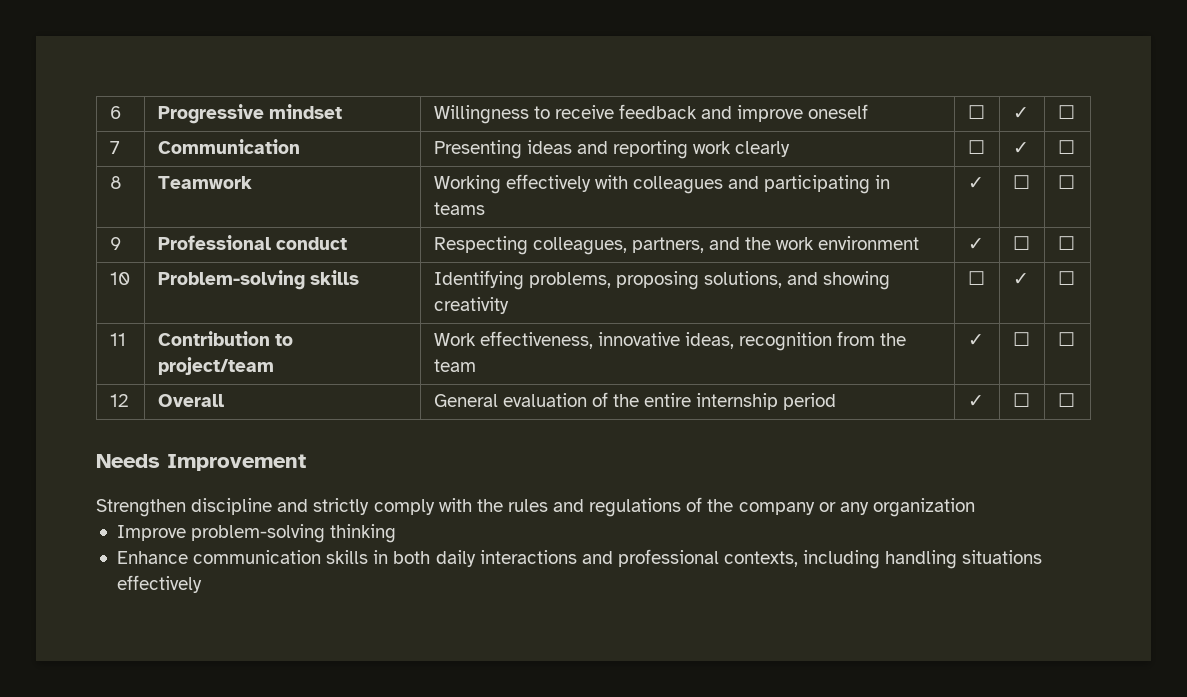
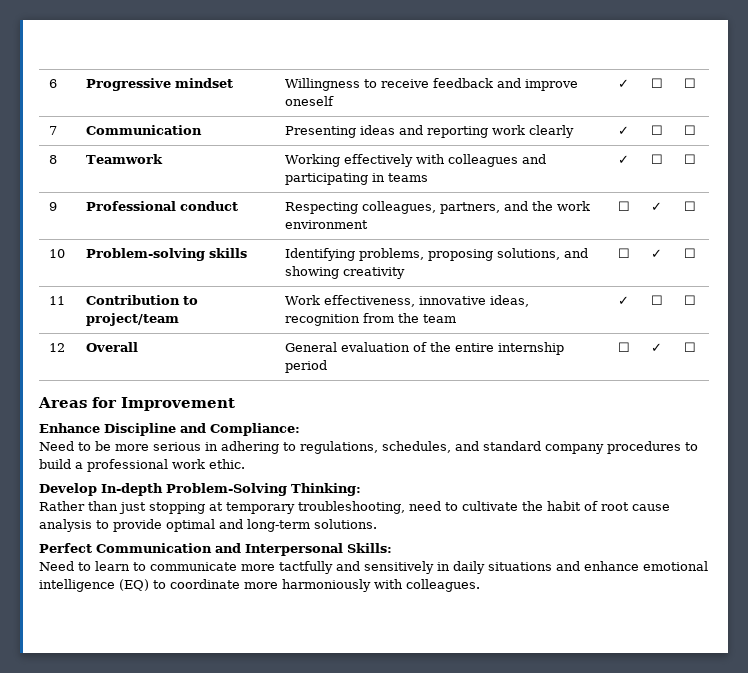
- 6 | Progressive mindset | Willingness to receive feedback and improve oneself | ☐ | ✓ | ☐
+ 6 | Progressive mindset | Willingness to receive feedback and improve oneself | ✓ | ☐ | ☐
- 7 | Communication | Presenting ideas and reporting work clearly | ☐ | ✓ | ☐
+ 7 | Communication | Presenting ideas and reporting work clearly | ✓ | ☐ | ☐
- 9 | Professional conduct | Respecting colleagues, partners, and the work environment | ✓ | ☐ | ☐
+ 9 | Professional conduct | Respecting colleagues, partners, and the work environment | ☐ | ✓ | ☐
- 12 | Overall | General evaluation of the entire internship period | ✓ | ☐ | ☐
- Needs Improvement
+ 12 | Overall | General evaluation of the entire internship period | ☐ | ✓ | ☐
+ Areas for Improvement
- Strengthen discipline and strictly comply with the rules and regulations of the company or any organization
- Improve problem-solving thinking
- Enhance communication skills in both daily interactions and professional contexts, including handling situations effectively
+ Enhance Discipline and Compliance:
+ Need to be more serious in adhering to regulations, schedules, and standard company procedures to build a professional work ethic.
+ Develop In-depth Problem-Solving Thinking:
+ Rather than just stopping at temporary troubleshooting, need to cultivate the habit of root cause analysis to provide optimal and long-term solutions.
+ Perfect Communication and Interpersonal Skills:
+ Need to learn to communicate more tactfully and sensitively in daily situations and enhance emotional intelligence (EQ) to coordinate more harmoniously with colleagues.

